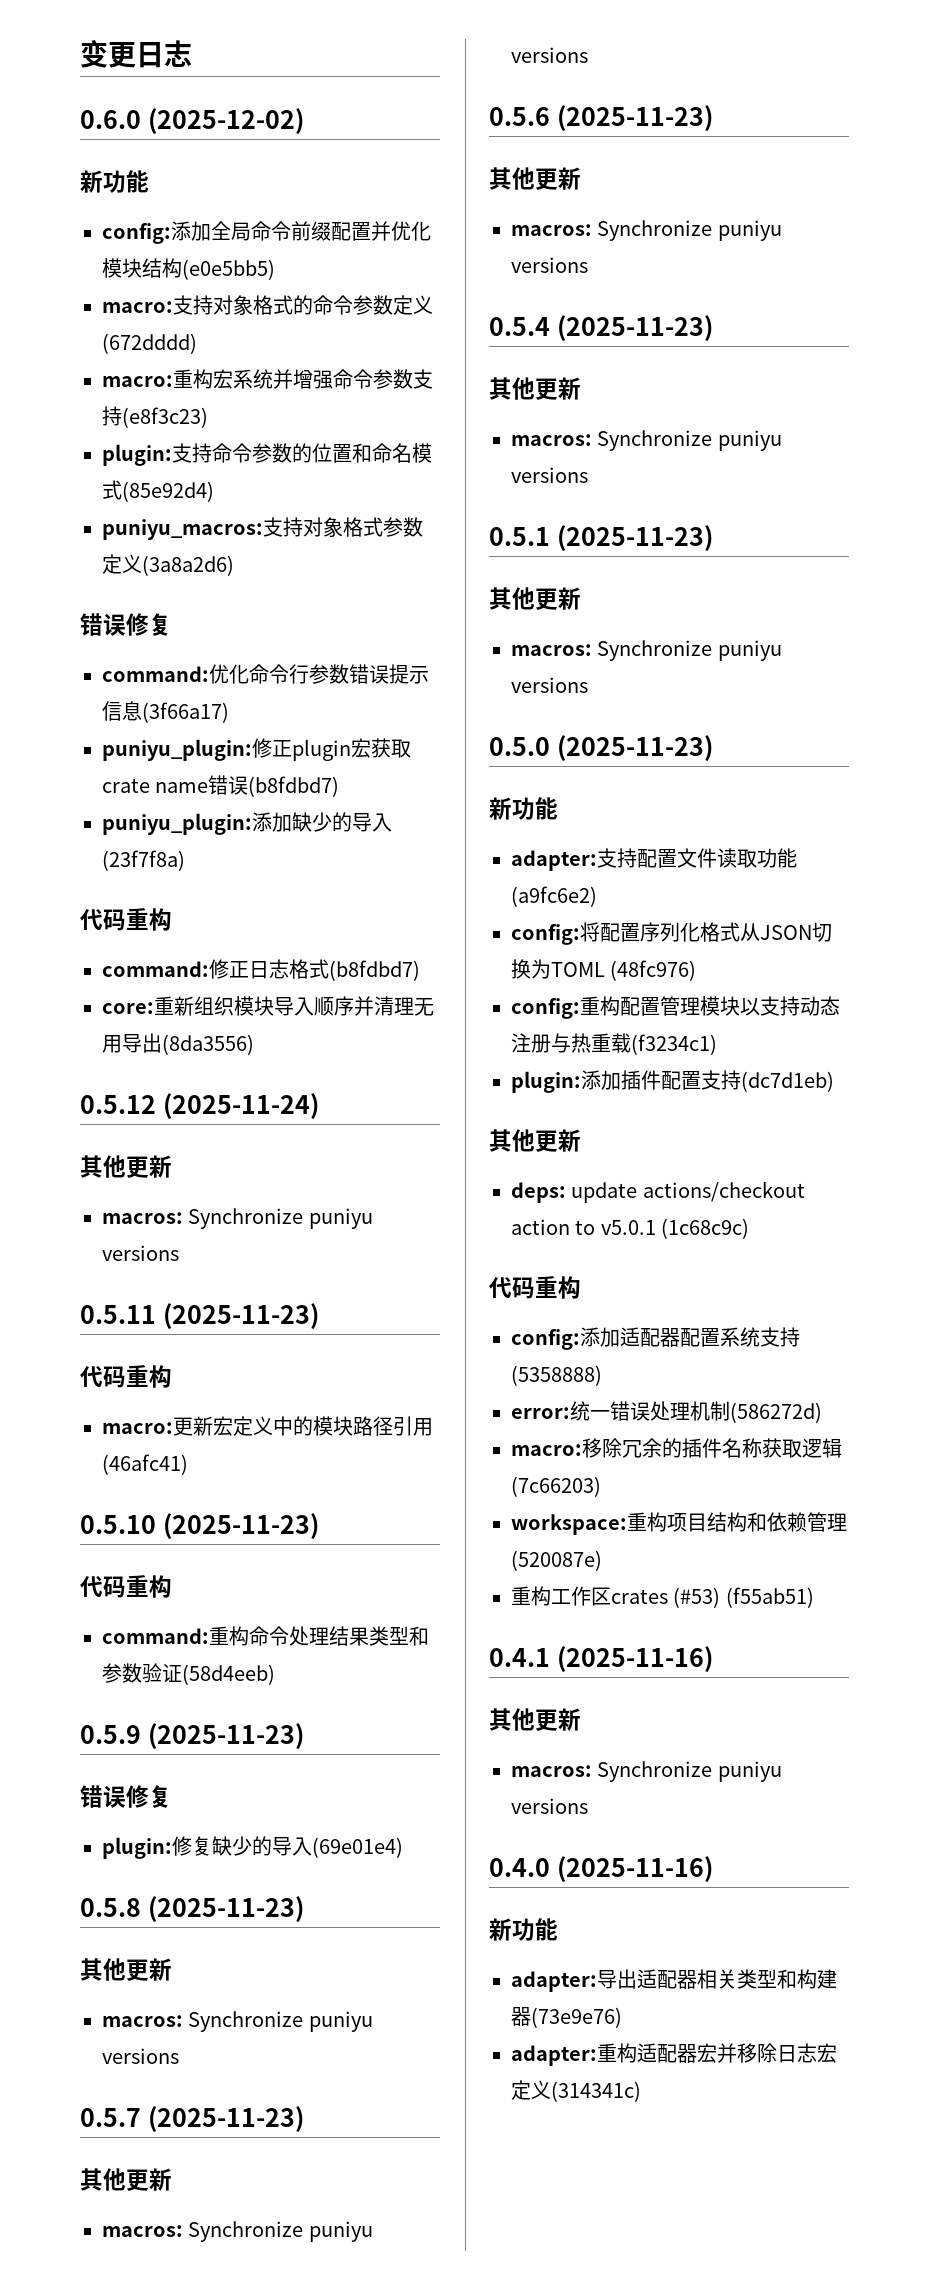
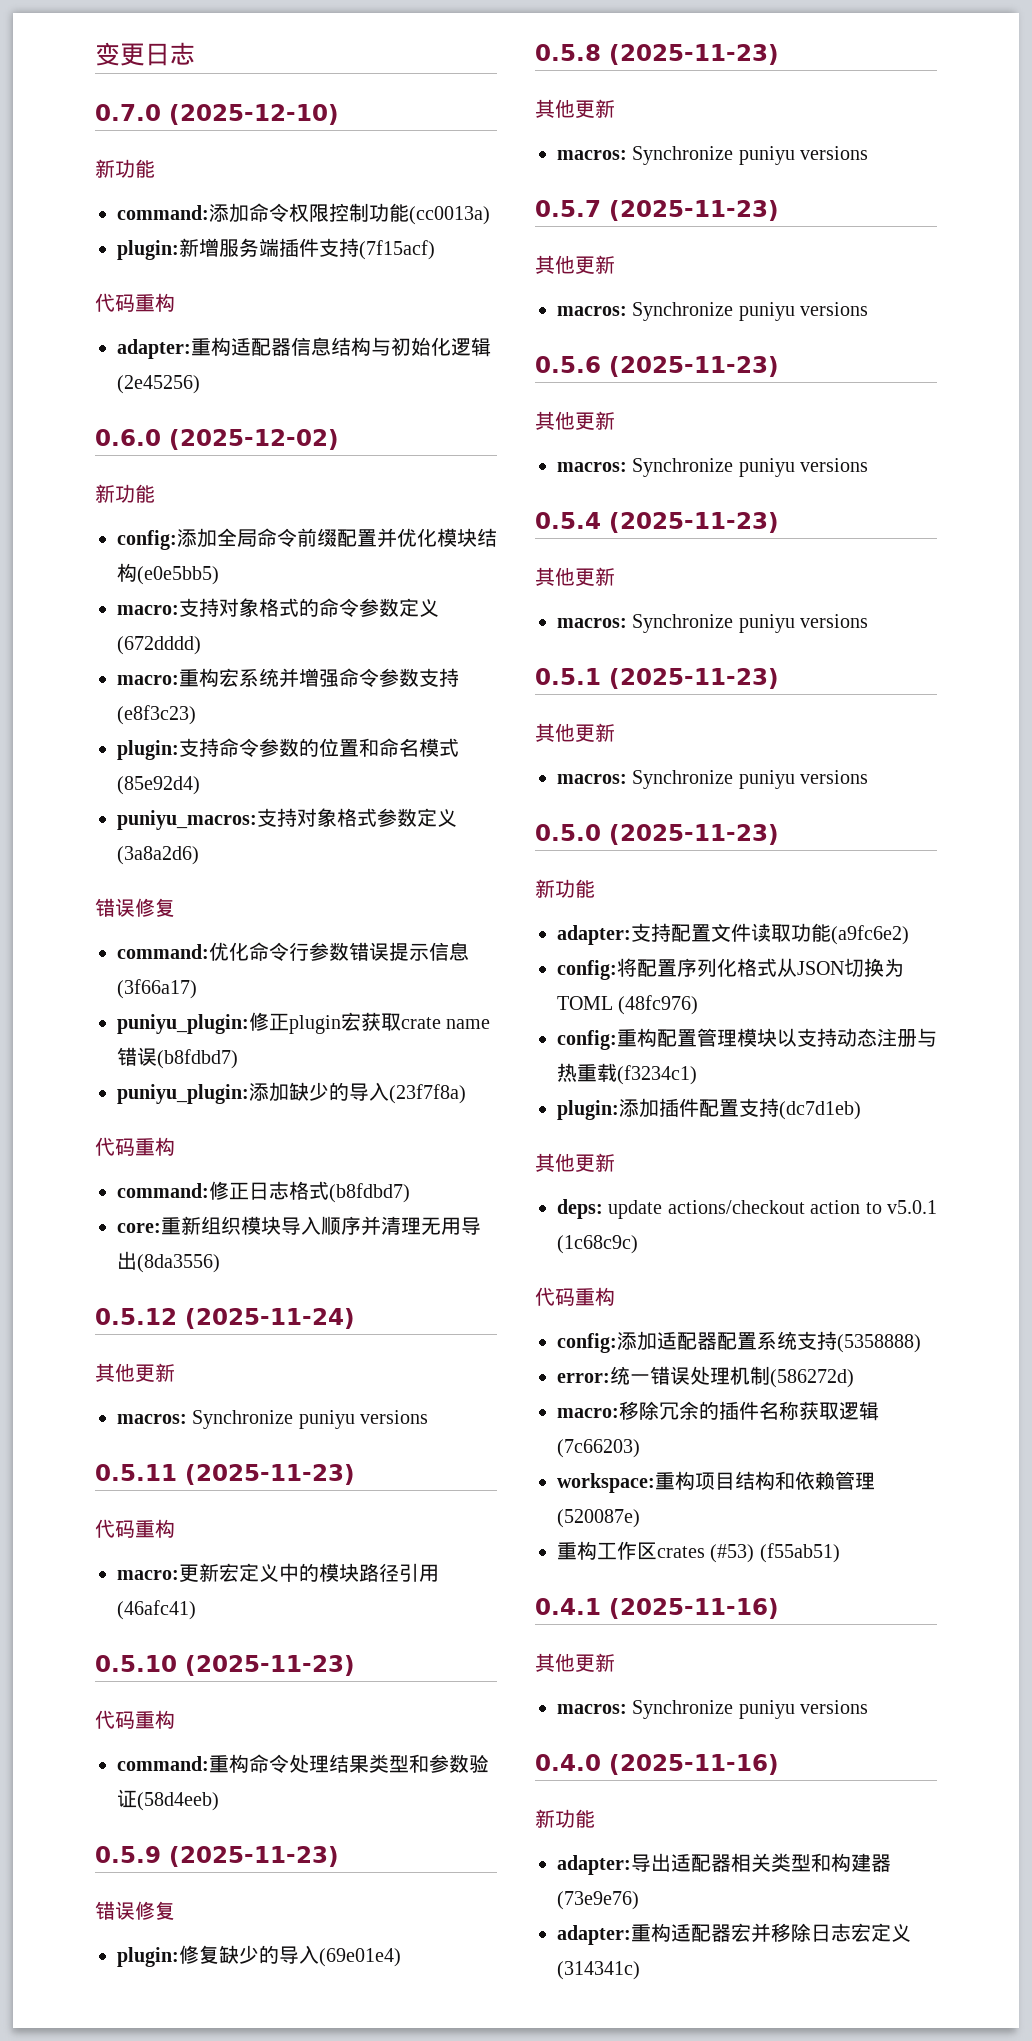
+ 0.7.0 (2025-12-10)
+ 新功能
+ command:添加命令权限控制功能(cc0013a)
+ plugin:新增服务端插件支持(7f15acf)
+ 代码重构
+ adapter:重构适配器信息结构与初始化逻辑(2e45256)

